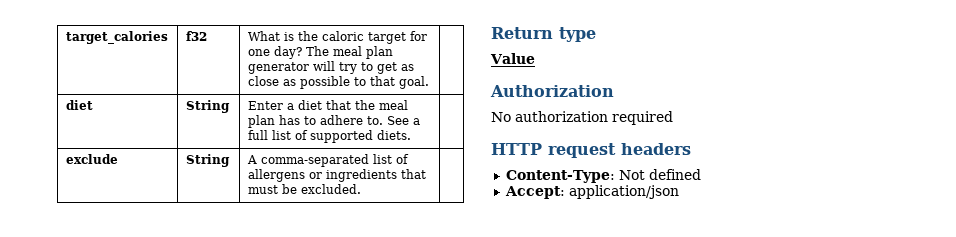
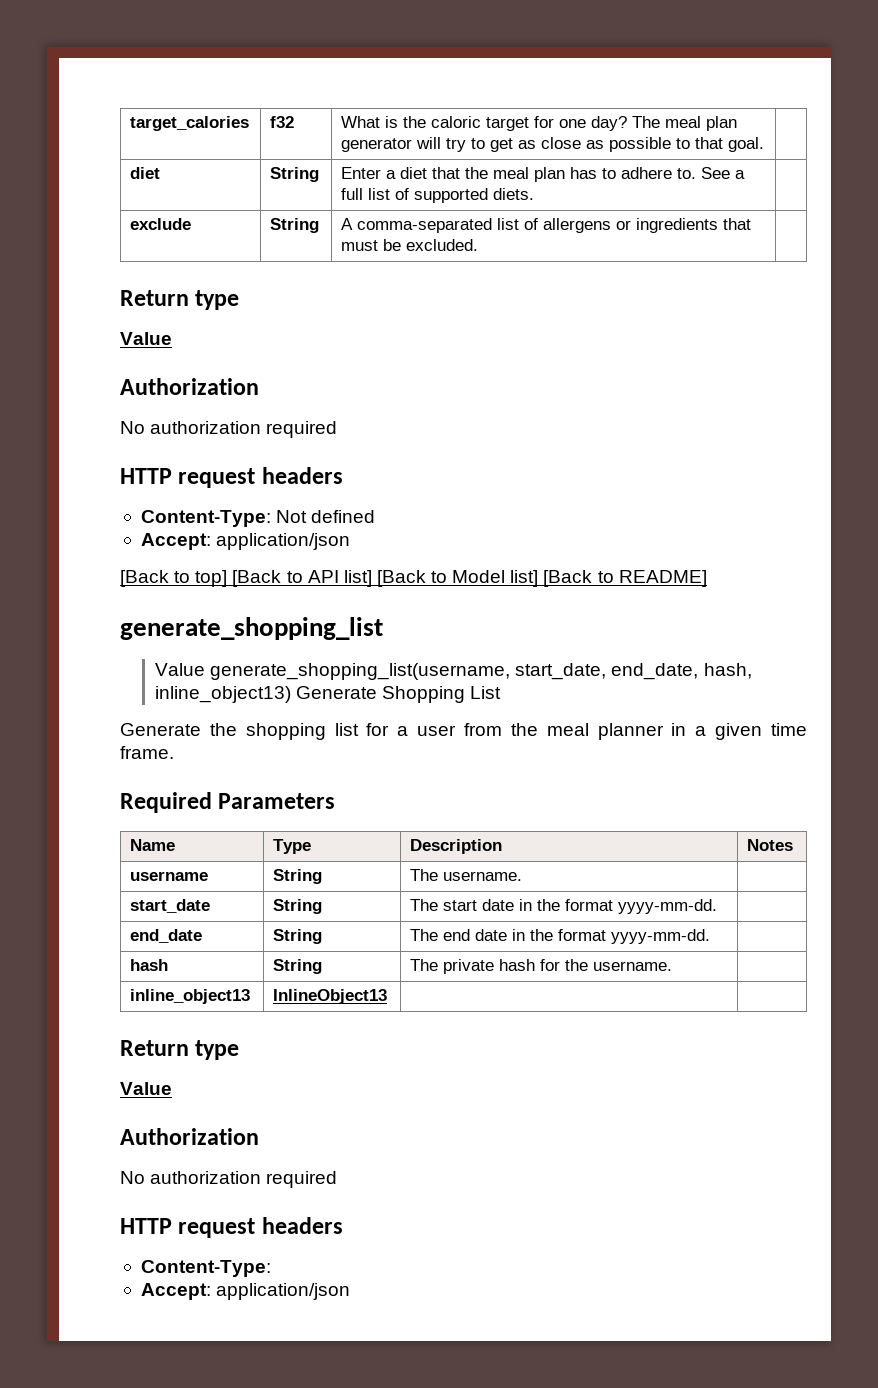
+ [Back to top] [Back to API list] [Back to Model list] [Back to README]
+ generate_shopping_list
+ Value generate_shopping_list(username, start_date, end_date, hash, inline_object13) Generate Shopping List
+ Generate the shopping list for a user from the meal planner in a given time frame.
+ Required Parameters
+ Name | Type | Description | Notes
+ username | String | The username. |
+ start_date | String | The start date in the format yyyy-mm-dd. |
+ end_date | String | The end date in the format yyyy-mm-dd. |
+ hash | String | The private hash for the username. |
+ inline_object13 | InlineObject13 | |
+ Return type
+ Value
+ Authorization
+ No authorization required
+ HTTP request headers
+ Content-Type:
+ Accept: application/json

